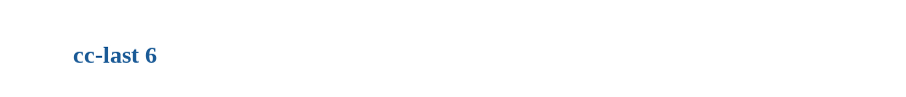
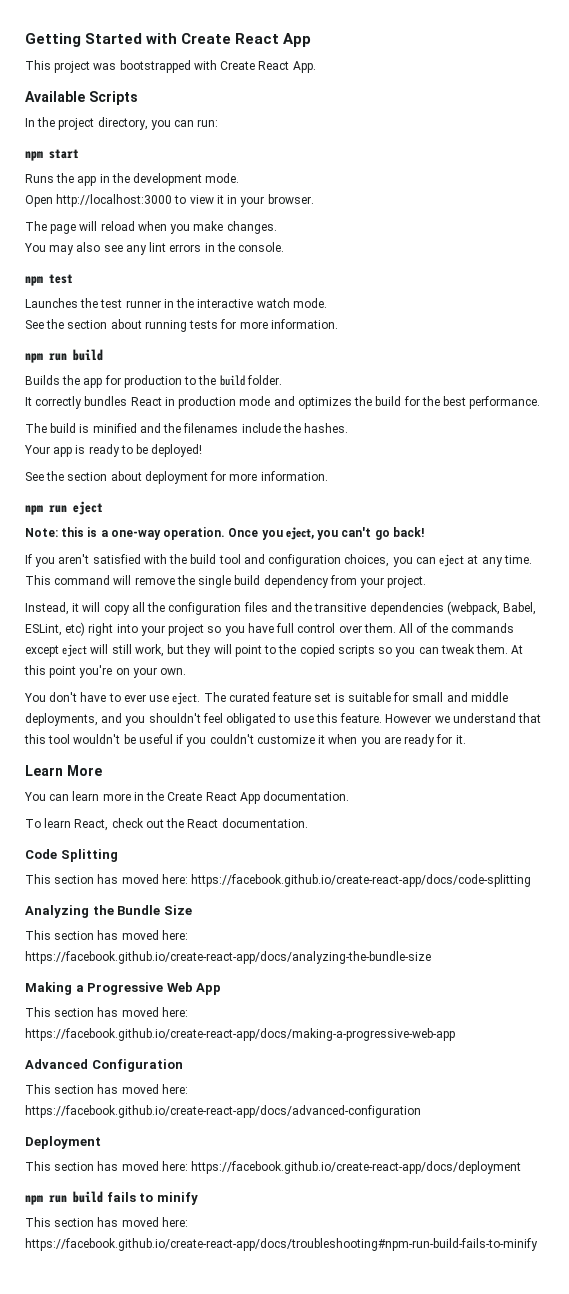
- cc-last 6
+ Getting Started with Create React App
+ This project was bootstrapped with Create React App.
+ Available Scripts
+ In the project directory, you can run:
+ npm start
+ Runs the app in the development mode.
+ Open http://localhost:3000 to view it in your browser.
+ The page will reload when you make changes.
+ You may also see any lint errors in the console.
+ npm test
+ Launches the test runner in the interactive watch mode.
+ See the section about running tests for more information.
+ npm run build
+ Builds the app for production to the build folder.
+ It correctly bundles React in production mode and optimizes the build for the best performance.
+ The build is minified and the filenames include the hashes.
+ Your app is ready to be deployed!
+ See the section about deployment for more information.
+ npm run eject
+ Note: this is a one-way operation. Once you eject, you can't go back!
+ If you aren't satisfied with the build tool and configuration choices, you can eject at any time. This command will remove the single build dependency from your project.
+ Instead, it will copy all the configuration files and the transitive dependencies (webpack, Babel, ESLint, etc) right into your project so you have full control over them. All of the commands except eject will still work, but they will point to the copied scripts so you can tweak them. At this point you're on your own.
+ You don't have to ever use eject. The curated feature set is suitable for small and middle deployments, and you shouldn't feel obligated to use this feature. However we understand that this tool wouldn't be useful if you couldn't customize it when you are ready for it.
+ Learn More
+ You can learn more in the Create React App documentation.
+ To learn React, check out the React documentation.
+ Code Splitting
+ This section has moved here: https://facebook.github.io/create-react-app/docs/code-splitting
+ Analyzing the Bundle Size
+ This section has moved here: https://facebook.github.io/create-react-app/docs/analyzing-the-bundle-size
+ Making a Progressive Web App
+ This section has moved here: https://facebook.github.io/create-react-app/docs/making-a-progressive-web-app
+ Advanced Configuration
+ This section has moved here: https://facebook.github.io/create-react-app/docs/advanced-configuration
+ Deployment
+ This section has moved here: https://facebook.github.io/create-react-app/docs/deployment
+ npm run build fails to minify
+ This section has moved here: https://facebook.github.io/create-react-app/docs/troubleshooting#npm-run-build-fails-to-minify

